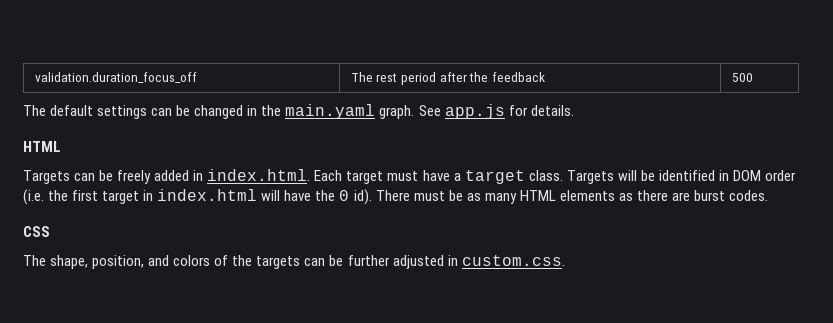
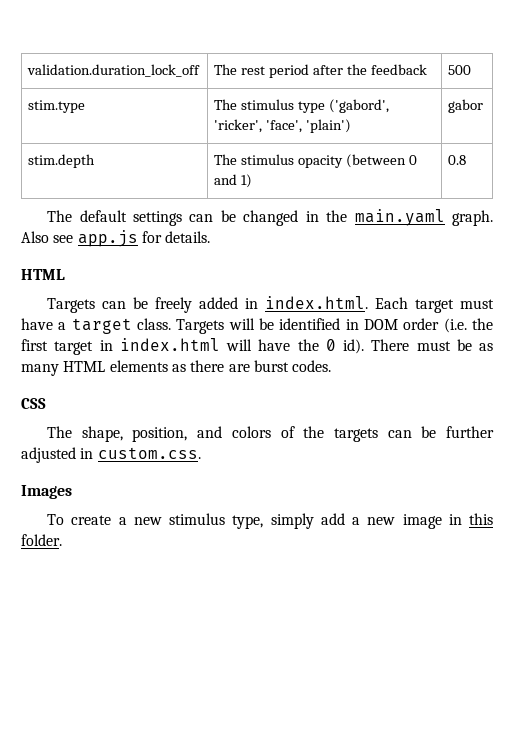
- validation.duration_focus_off | The rest period after the feedback | 500
+ validation.duration_lock_off | The rest period after the feedback | 500
+ stim.type | The stimulus type ('gabord', 'ricker', 'face', 'plain') | gabor
+ stim.depth | The stimulus opacity (between 0 and 1) | 0.8
- See app.js for details.
+ Also see app.js for details.
+ Images
+ To create a new stimulus type, simply add a new image in this folder.

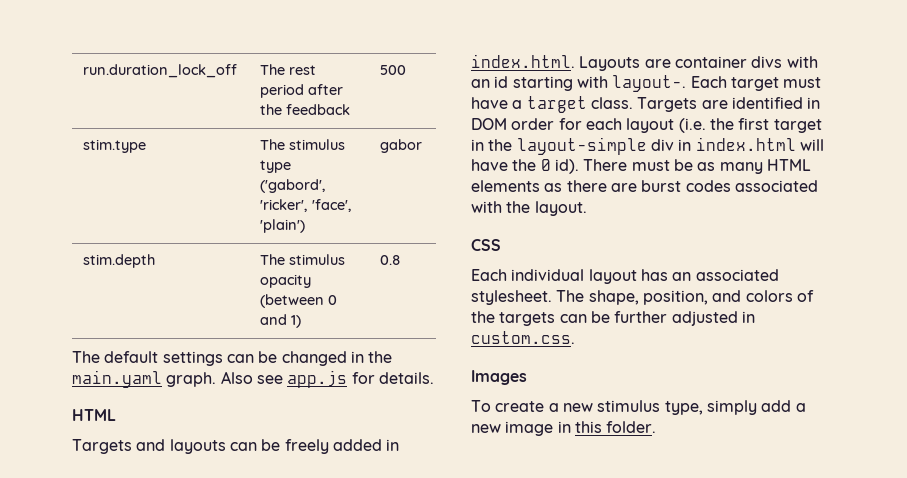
- validation.duration_lock_off | The rest period after the feedback | 500
+ run.duration_lock_off | The rest period after the feedback | 500
- Targets can be freely added in index.html. Each target must have a target class.
+ Targets and layouts can be freely added in index.html. Layouts are container divs with an id starting with layout-. Each target must have a target class.
- Targets will be identified in DOM order (i.e. the first target in index.html will have the 0 id).
+ Targets are identified in DOM order for each layout (i.e. the first target in the layout-simple div in index.html will have the 0 id).
- There must be as many HTML elements as there are burst codes.
+ There must be as many HTML elements as there are burst codes associated with the layout.
  CSS
- The shape, position, and colors of the targets can be further adjusted in custom.css.
+ Each individual layout has an associated stylesheet. The shape, position, and colors of the targets can be further adjusted in custom.css.

